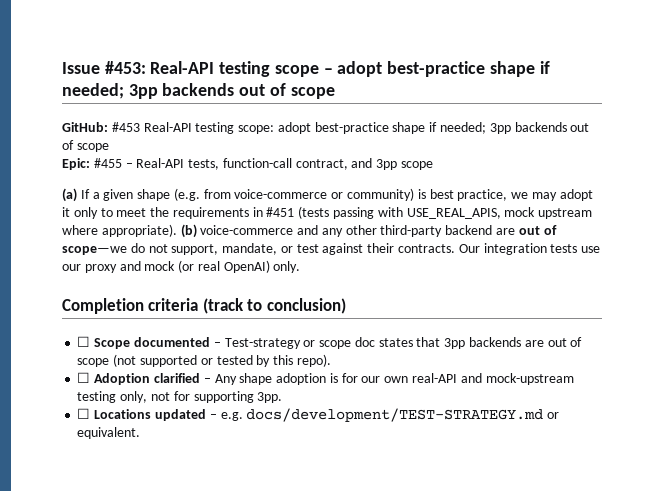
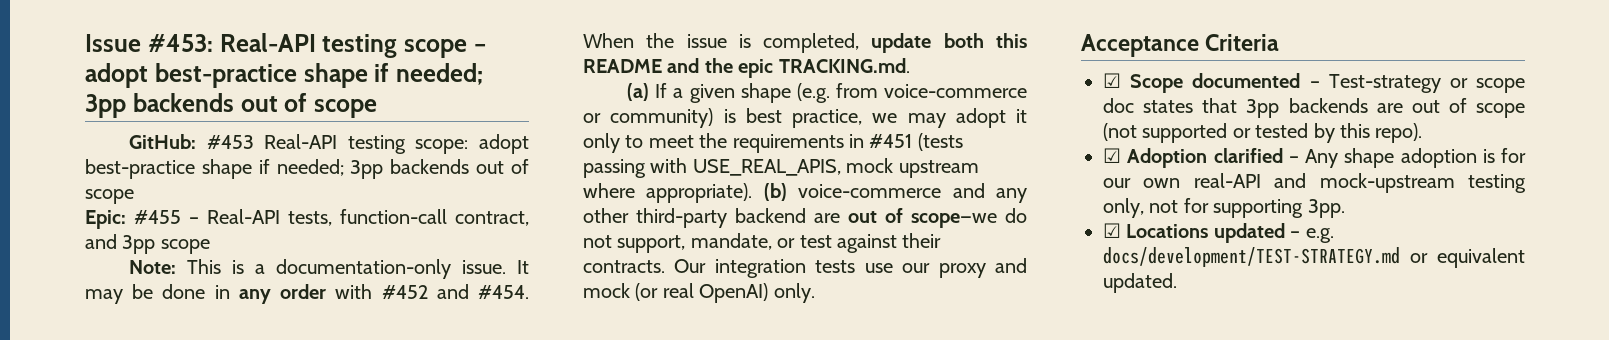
+ Note: This is a documentation-only issue. It may be done in any order with #452 and #454. When the issue is completed, update both this README and the epic TRACKING.md.
- Completion criteria (track to conclusion)
- ☐ Scope documented – Test-strategy or scope doc states that 3pp backends are out of scope (not supported or tested by this repo).
+ Acceptance Criteria
+ ☑ Scope documented – Test-strategy or scope doc states that 3pp backends are out of scope (not supported or tested by this repo).
- ☐ Adoption clarified – Any shape adoption is for our own real-API and mock-upstream testing only, not for supporting 3pp.
+ ☑ Adoption clarified – Any shape adoption is for our own real-API and mock-upstream testing only, not for supporting 3pp.
- ☐ Locations updated – e.g. docs/development/TEST-STRATEGY.md or equivalent.
+ ☑ Locations updated – e.g. docs/development/TEST-STRATEGY.md or equivalent updated.

